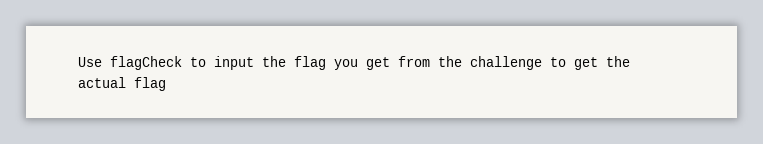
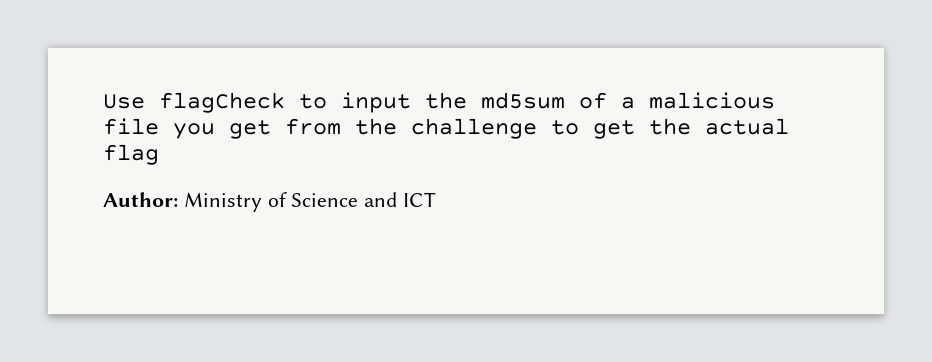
- Use flagCheck to input the flag you get from the challenge to get the actual flag
+ Use flagCheck to input the md5sum of a malicious file you get from the challenge to get the actual flag
+ Author: Ministry of Science and ICT

